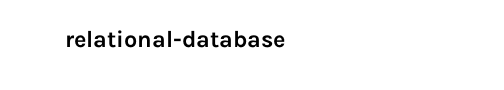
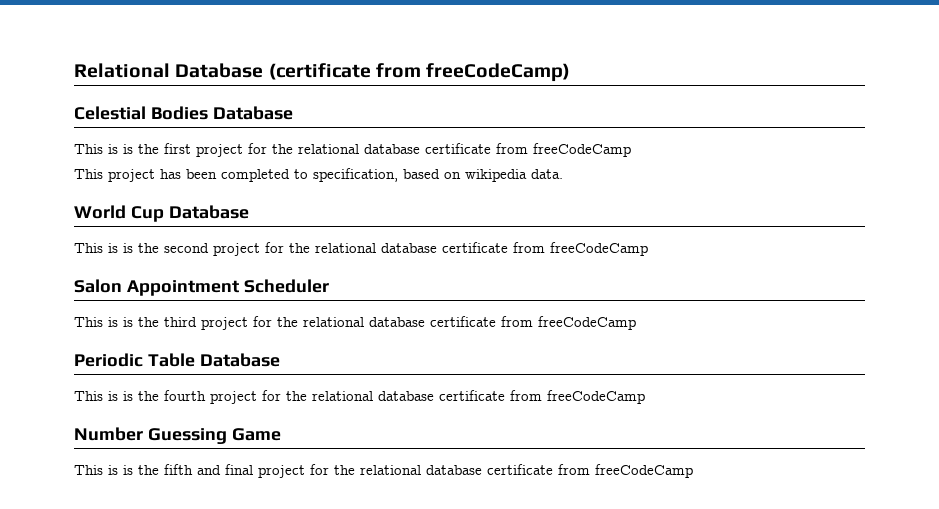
- relational-database
+ Relational Database (certificate from freeCodeCamp)
+ Celestial Bodies Database
+ This is is the first project for the relational database certificate from freeCodeCamp
+ This project has been completed to specification, based on wikipedia data.
+ World Cup Database
+ This is is the second project for the relational database certificate from freeCodeCamp
+ Salon Appointment Scheduler
+ This is is the third project for the relational database certificate from freeCodeCamp
+ Periodic Table Database
+ This is is the fourth project for the relational database certificate from freeCodeCamp
+ Number Guessing Game
+ This is is the fifth and final project for the relational database certificate from freeCodeCamp

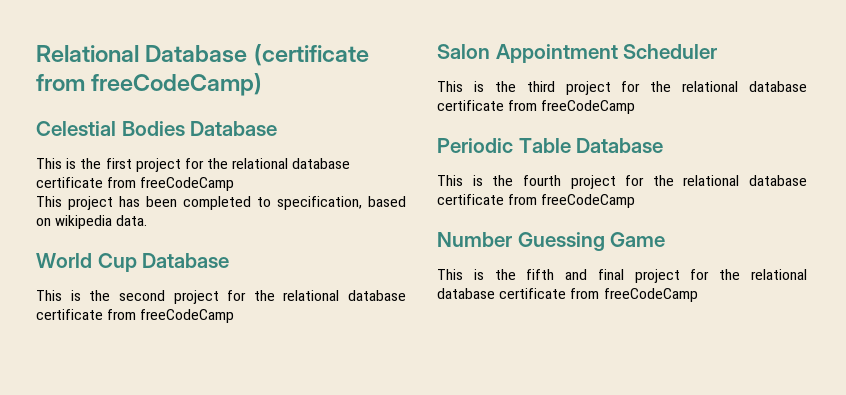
- This is is the first project for the relational database certificate from freeCodeCamp
+ This is the first project for the relational database certificate from freeCodeCamp
- This is is the second project for the relational database certificate from freeCodeCamp
+ This is the second project for the relational database certificate from freeCodeCamp
- This is is the third project for the relational database certificate from freeCodeCamp
+ This is the third project for the relational database certificate from freeCodeCamp
- This is is the fourth project for the relational database certificate from freeCodeCamp
+ This is the fourth project for the relational database certificate from freeCodeCamp
- This is is the fifth and final project for the relational database certificate from freeCodeCamp
+ This is the fifth and final project for the relational database certificate from freeCodeCamp

